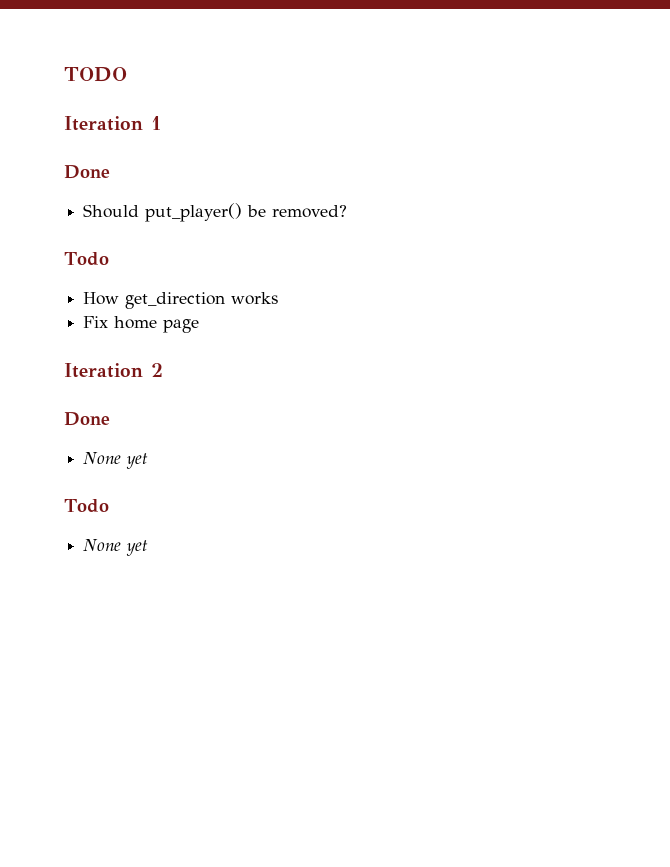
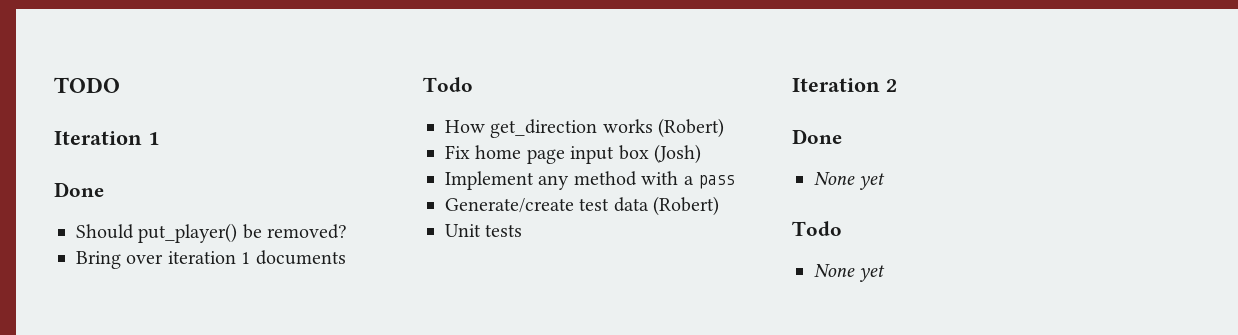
+ Bring over iteration 1 documents
- How get_direction works
+ How get_direction works (Robert)
- Fix home page
+ Fix home page input box (Josh)
+ Implement any method with a pass
+ Generate/create test data (Robert)
+ Unit tests

